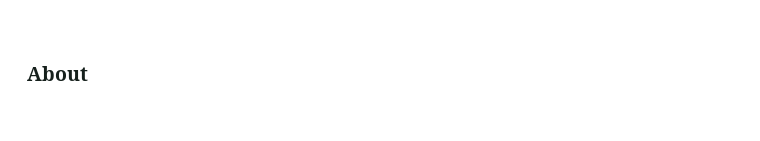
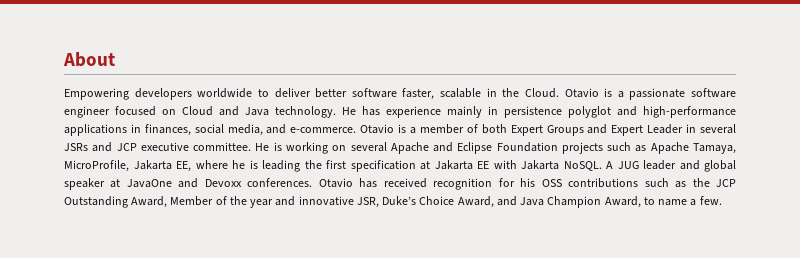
+ Empowering developers worldwide to deliver better software faster, scalable in the Cloud. Otavio is a passionate software engineer focused on Cloud and Java technology. He has experience mainly in persistence polyglot and high-performance applications in finances, social media, and e-commerce. Otavio is a member of both Expert Groups and Expert Leader in several JSRs and JCP executive committee. He is working on several Apache and Eclipse Foundation projects such as Apache Tamaya, MicroProfile, Jakarta EE, where he is leading the first specification at Jakarta EE with Jakarta NoSQL. A JUG leader and global speaker at JavaOne and Devoxx conferences. Otavio has received recognition for his OSS contributions such as the JCP Outstanding Award, Member of the year and innovative JSR, Duke’s Choice Award, and Java Champion Award, to name a few.

